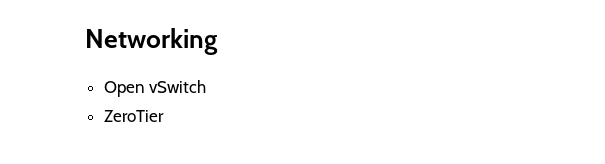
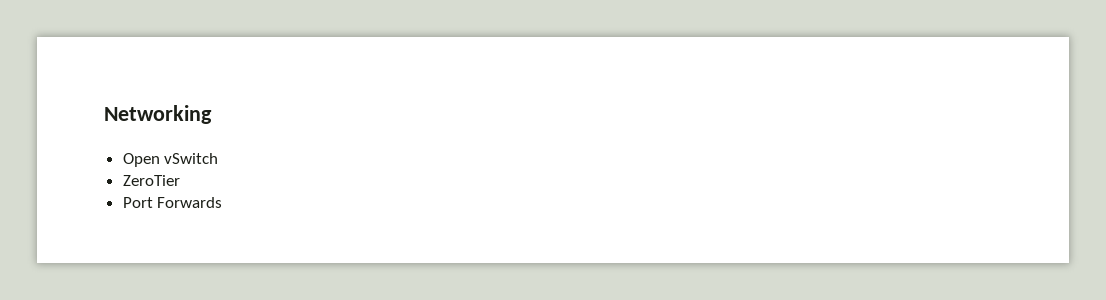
+ Port Forwards

